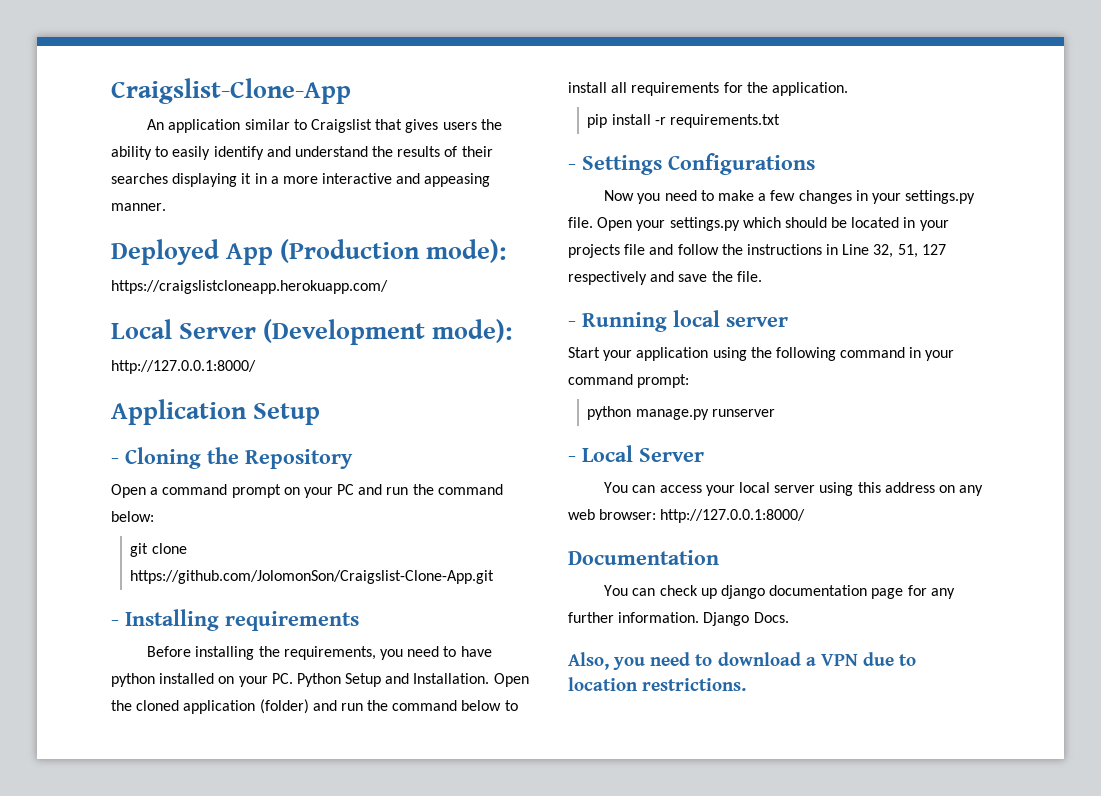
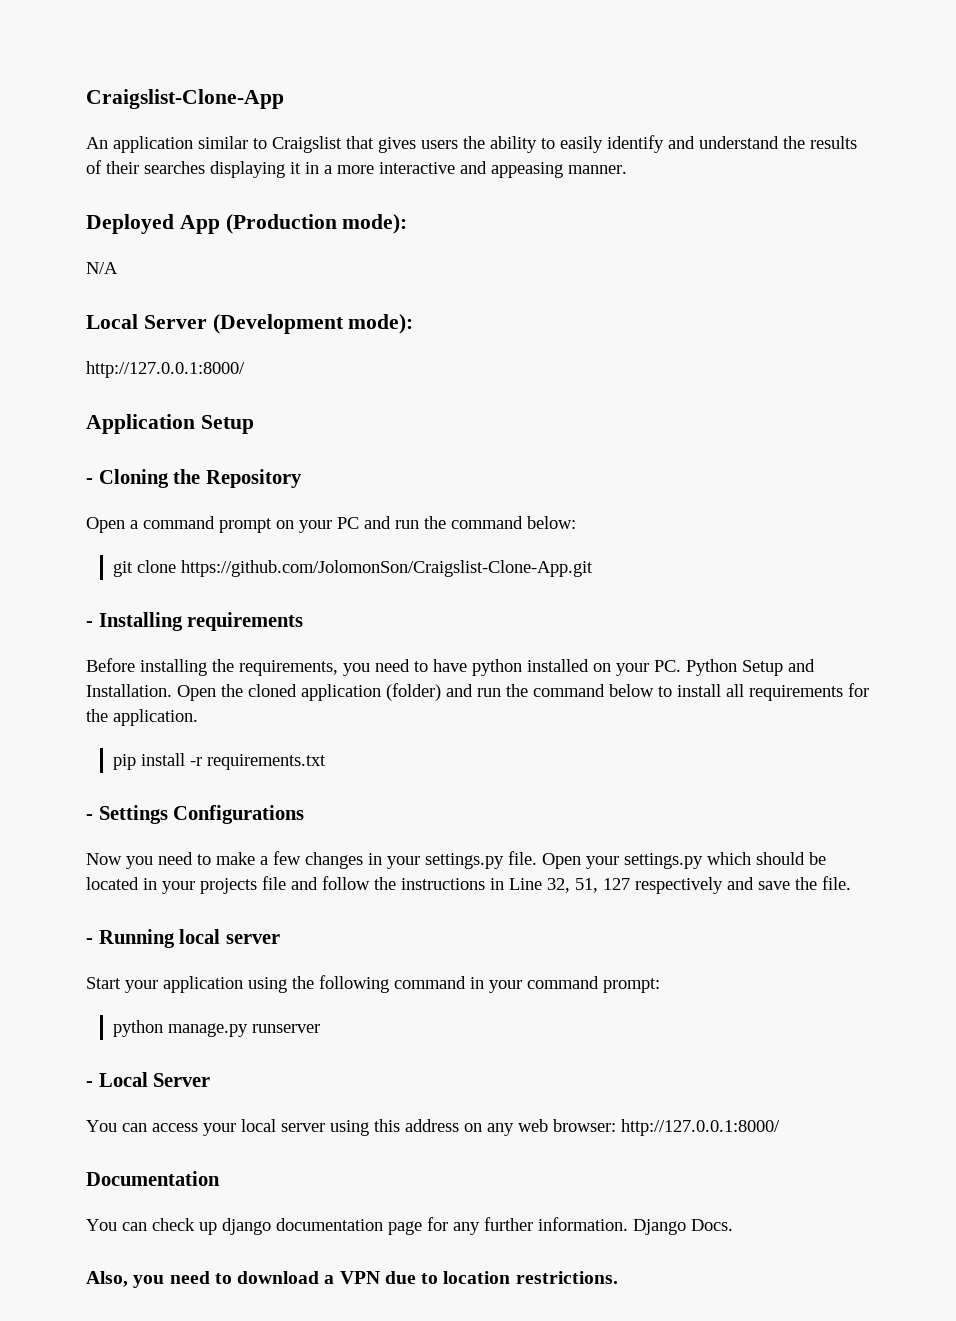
- https://craigslistcloneapp.herokuapp.com/
+ N/A

